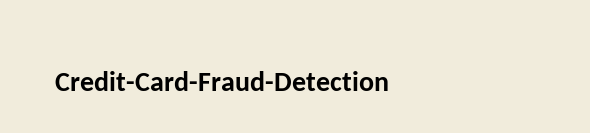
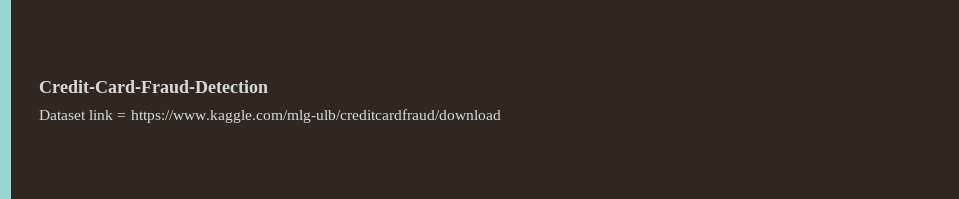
+ Dataset link = https://www.kaggle.com/mlg-ulb/creditcardfraud/download

